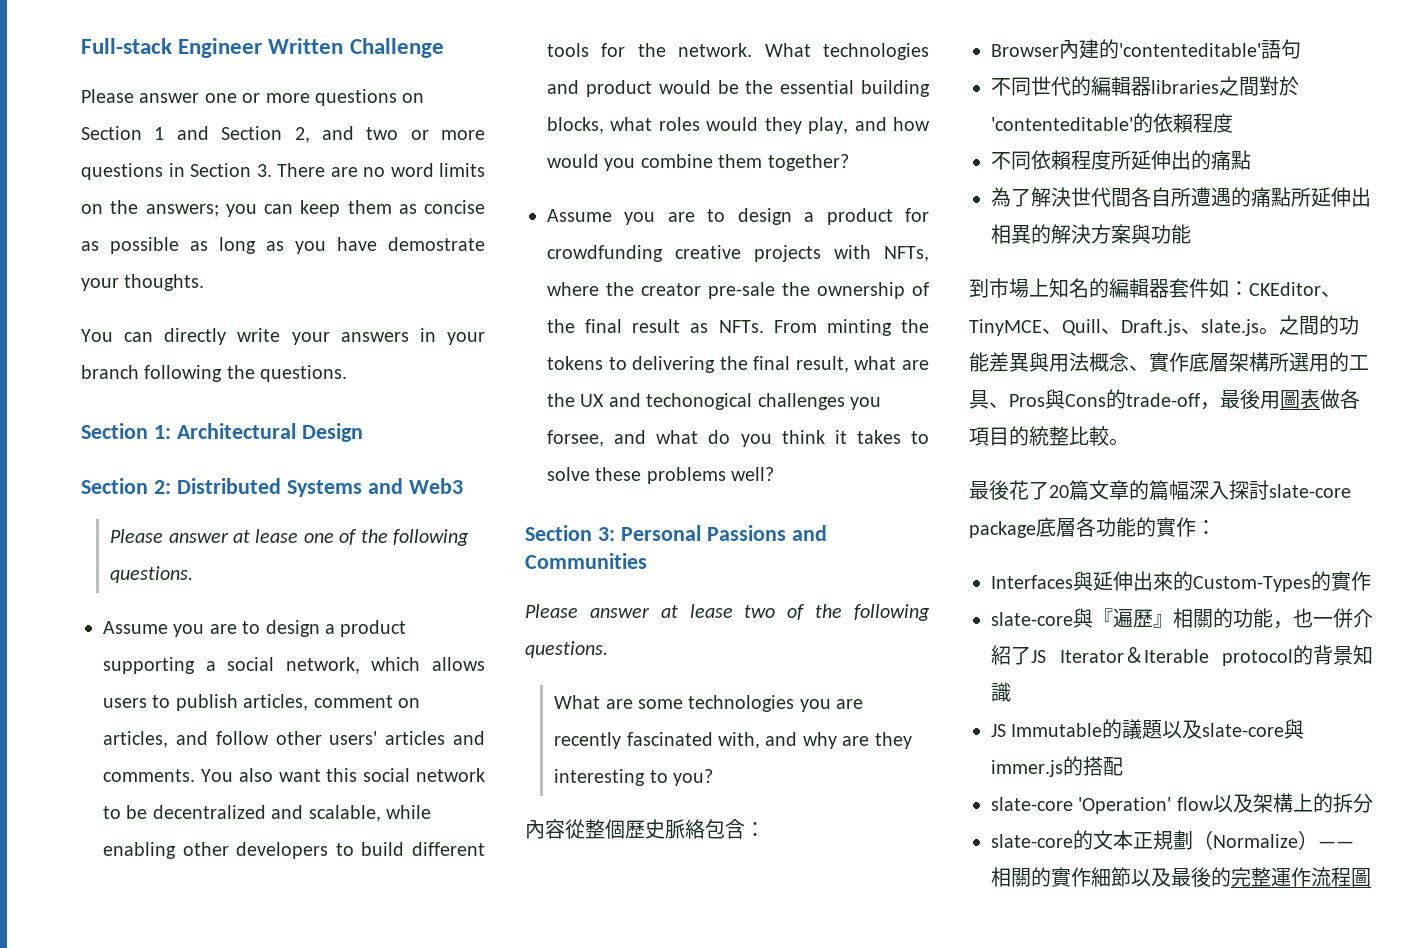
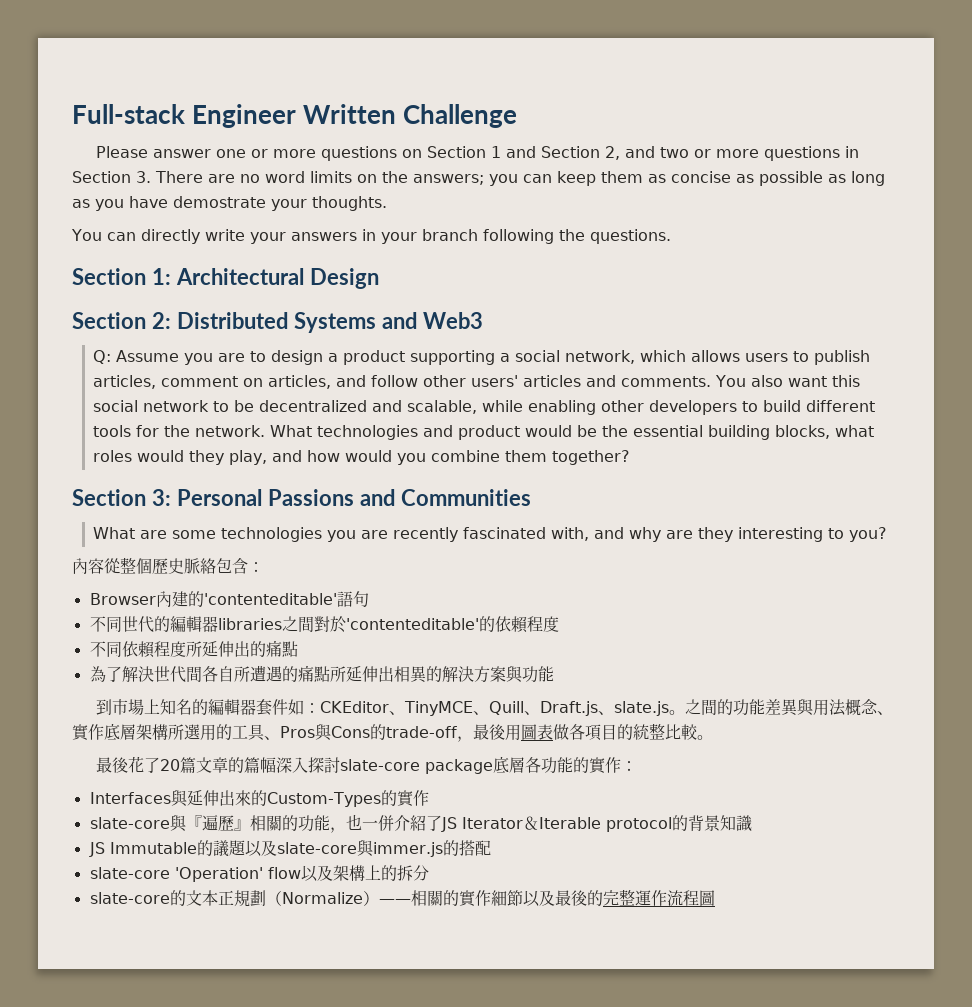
- Please answer at lease one of the following questions.
- Assume you are to design a product supporting a social network, which allows users to publish articles, comment on articles, and follow other users' articles and comments.
+ Q: Assume you are to design a product supporting a social network, which allows users to publish articles, comment on articles, and follow other users' articles and comments.
- Assume you are to design a product for crowdfunding creative projects with NFTs, where the creator pre-sale the ownership of the final result as NFTs. From minting the tokens to delivering the final result, what are the UX and techonogical challenges you forsee, and what do you think it takes to solve these problems well?
- Please answer at lease two of the following questions.

